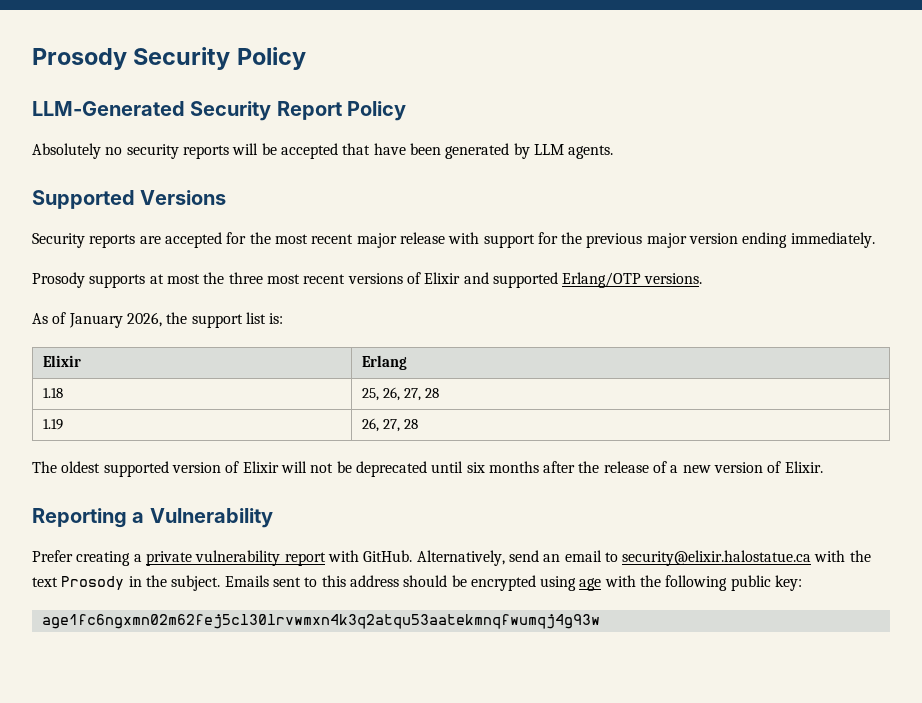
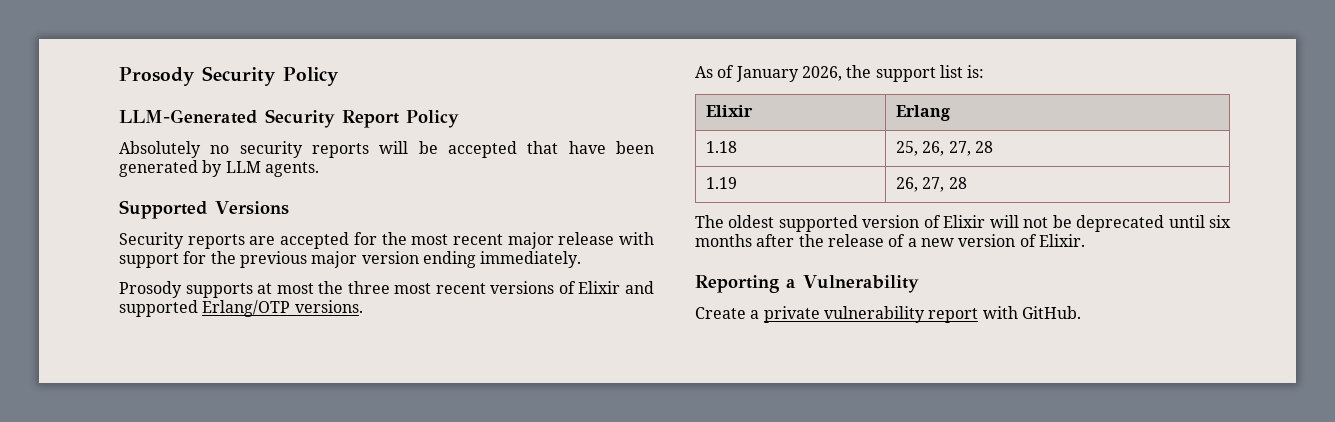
- Prefer creating a private vulnerability report with GitHub. Alternatively, send an email to security@elixir.halostatue.ca with the text Prosody in the subject. Emails sent to this address should be encrypted using age with the following public key:
- age1fc6ngxmn02m62fej5cl30lrvwmxn4k3q2atqu53aatekmnqfwumqj4g93w
+ Create a private vulnerability report with GitHub.

